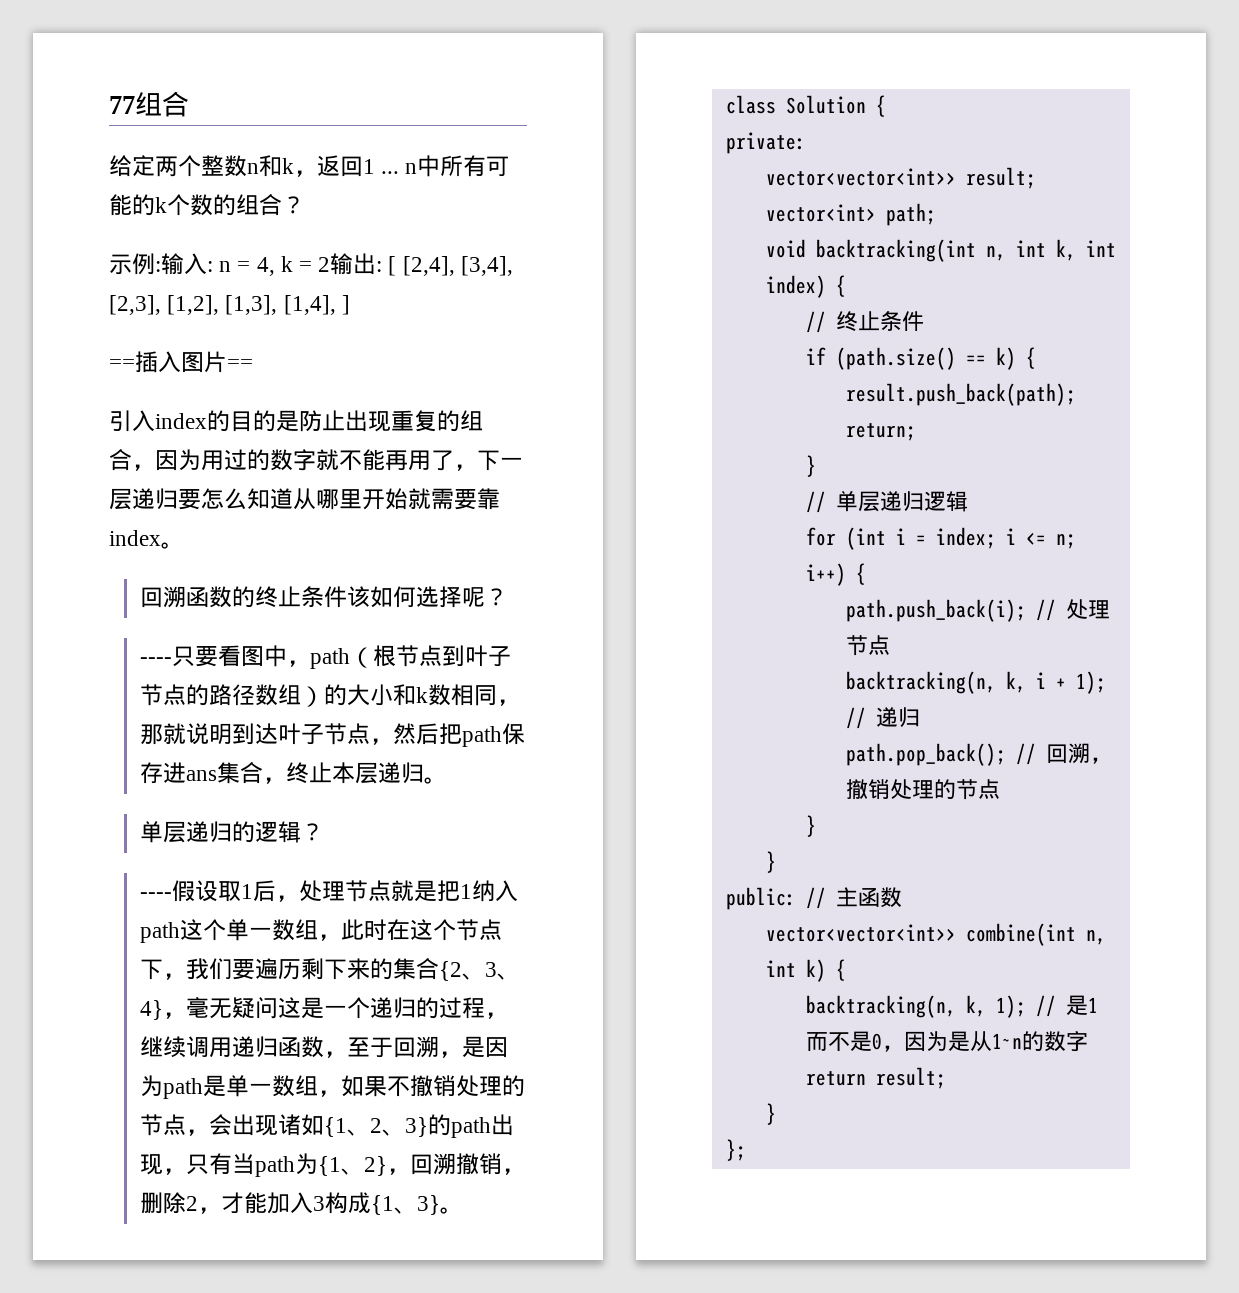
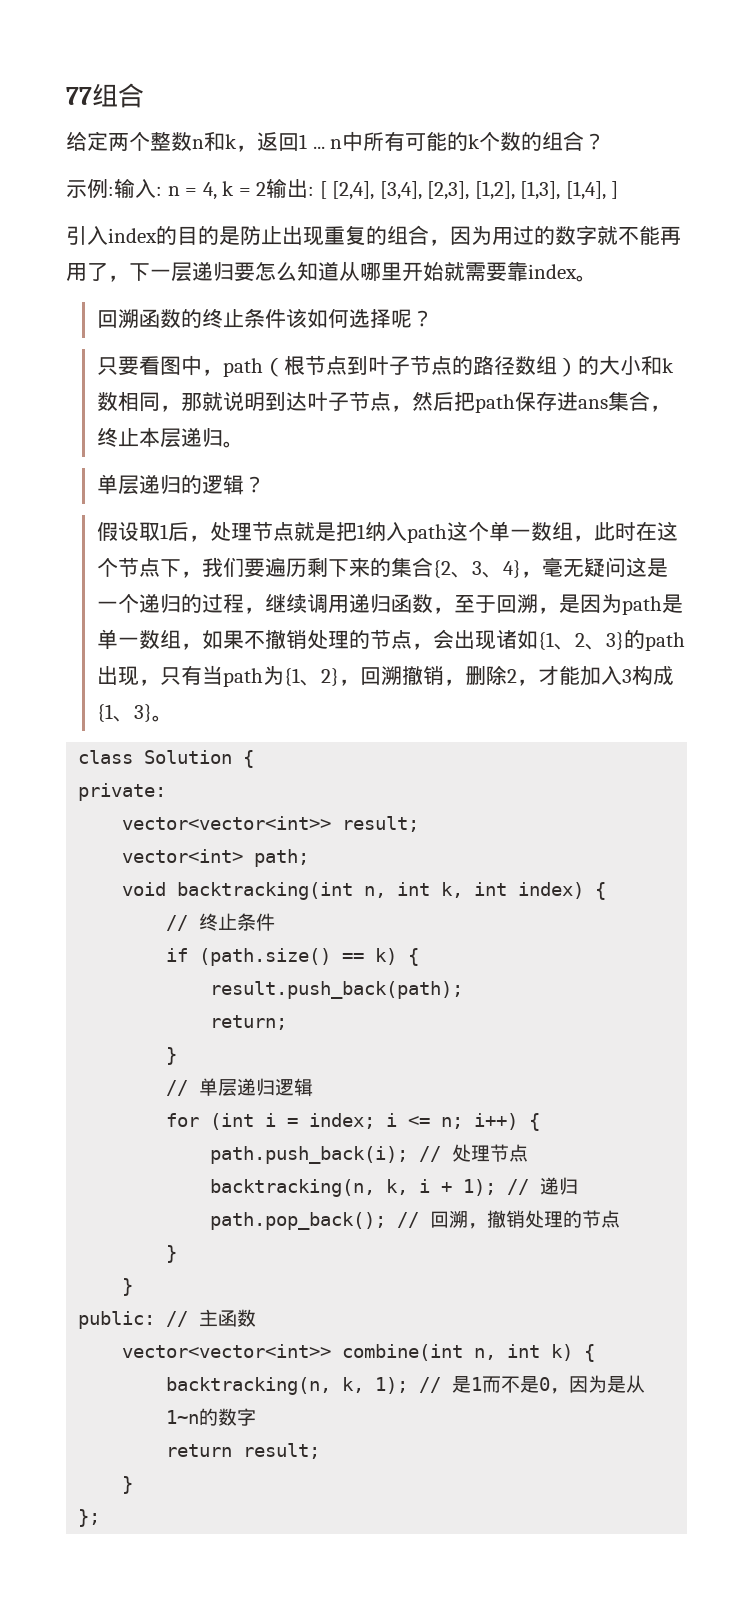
- ==插入图片==
- ----只要看图中，path（根节点到叶子节点的路径数组）的大小和k数相同，那就说明到达叶子节点，然后把path保存进ans集合，终止本层递归。
+ 只要看图中，path（根节点到叶子节点的路径数组）的大小和k数相同，那就说明到达叶子节点，然后把path保存进ans集合，终止本层递归。
- ----假设取1后，处理节点就是把1纳入path这个单一数组，此时在这个节点下，我们要遍历剩下来的集合{2、3、4}，毫无疑问这是一个递归的过程，继续调用递归函数，至于回溯，是因为path是单一数组，如果不撤销处理的节点，会出现诸如{1、2、3}的path出现，只有当path为{1、2}，回溯撤销，删除2，才能加入3构成{1、3}。
+ 假设取1后，处理节点就是把1纳入path这个单一数组，此时在这个节点下，我们要遍历剩下来的集合{2、3、4}，毫无疑问这是一个递归的过程，继续调用递归函数，至于回溯，是因为path是单一数组，如果不撤销处理的节点，会出现诸如{1、2、3}的path出现，只有当path为{1、2}，回溯撤销，删除2，才能加入3构成{1、3}。

